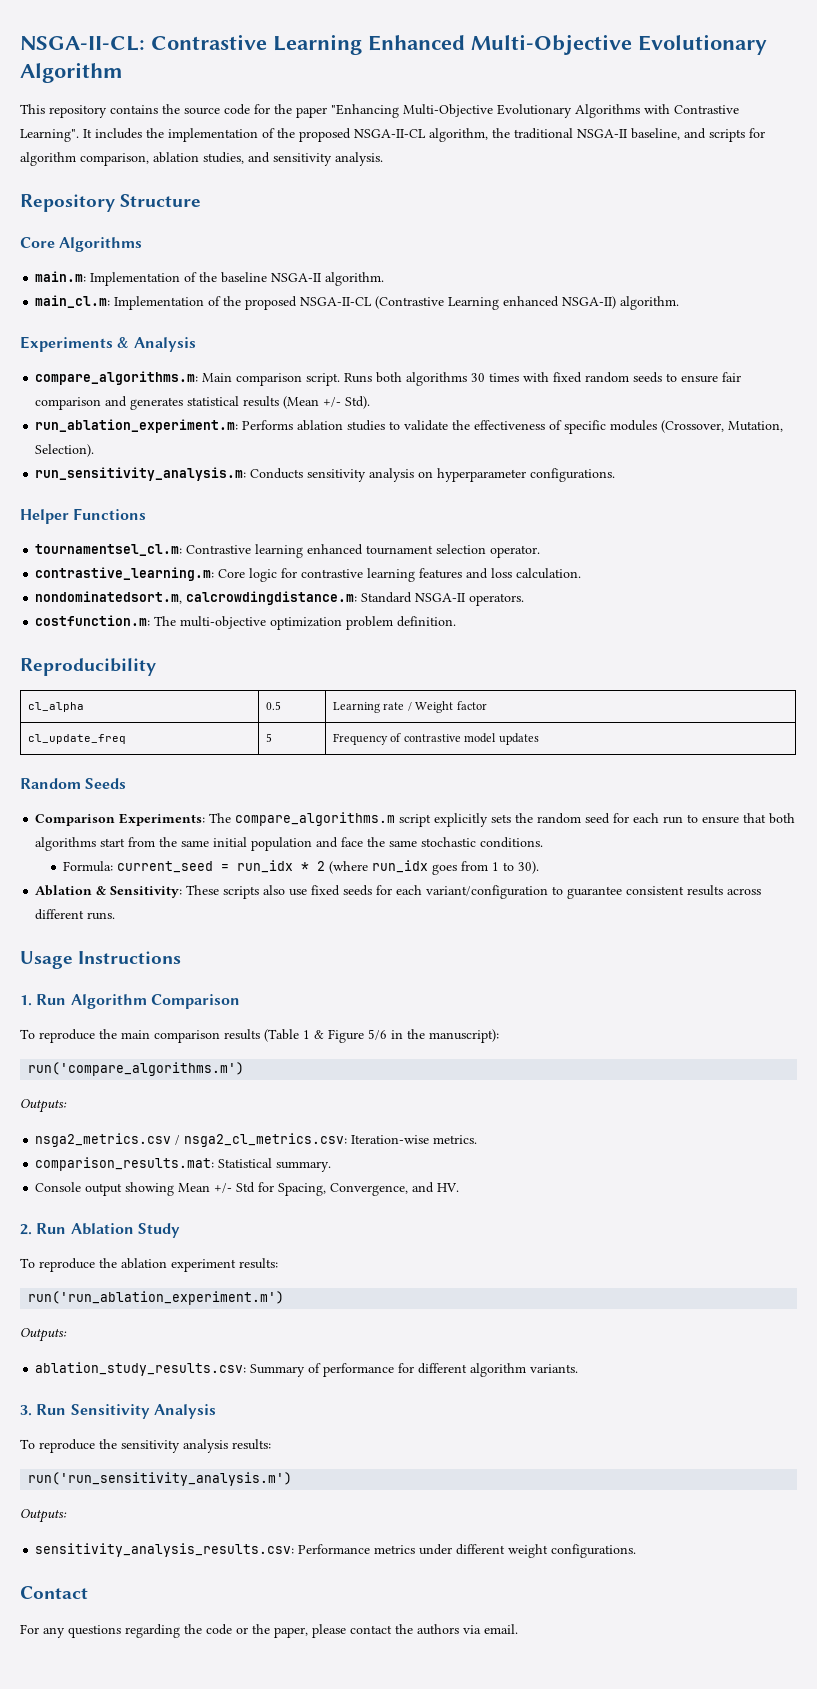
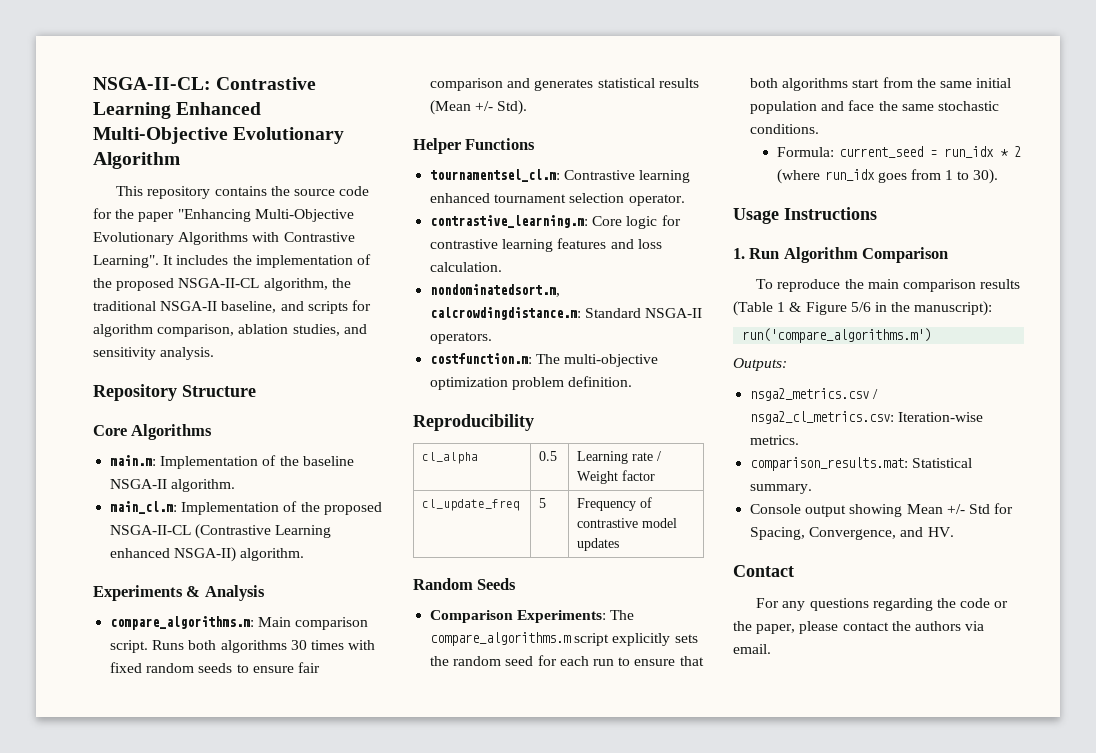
- run_ablation_experiment.m: Performs ablation studies to validate the effectiveness of specific modules (Crossover, Mutation, Selection).
- run_sensitivity_analysis.m: Conducts sensitivity analysis on hyperparameter configurations.
- Ablation & Sensitivity: These scripts also use fixed seeds for each variant/configuration to guarantee consistent results across different runs.
- 2. Run Ablation Study
- To reproduce the ablation experiment results:
- run('run_ablation_experiment.m')
- Outputs:
- ablation_study_results.csv: Summary of performance for different algorithm variants.
- 3. Run Sensitivity Analysis
- To reproduce the sensitivity analysis results:
- run('run_sensitivity_analysis.m')
- Outputs:
- sensitivity_analysis_results.csv: Performance metrics under different weight configurations.

